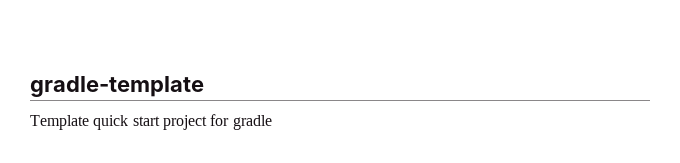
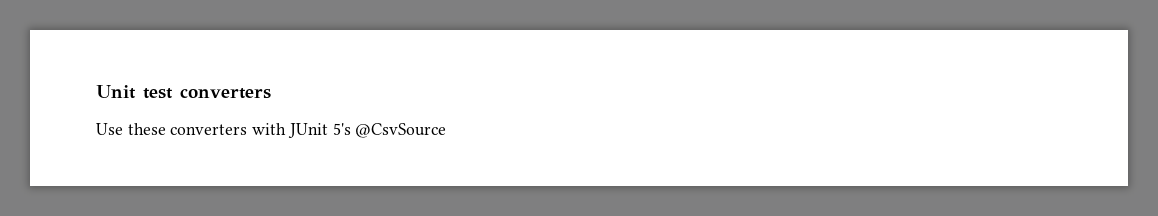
- gradle-template
- Template quick start project for gradle
+ Unit test converters
+ Use these converters with JUnit 5's @CsvSource

